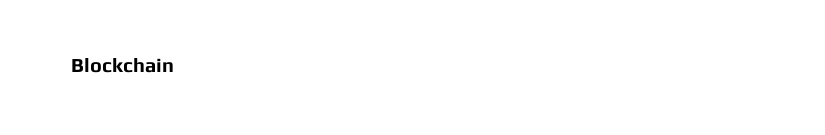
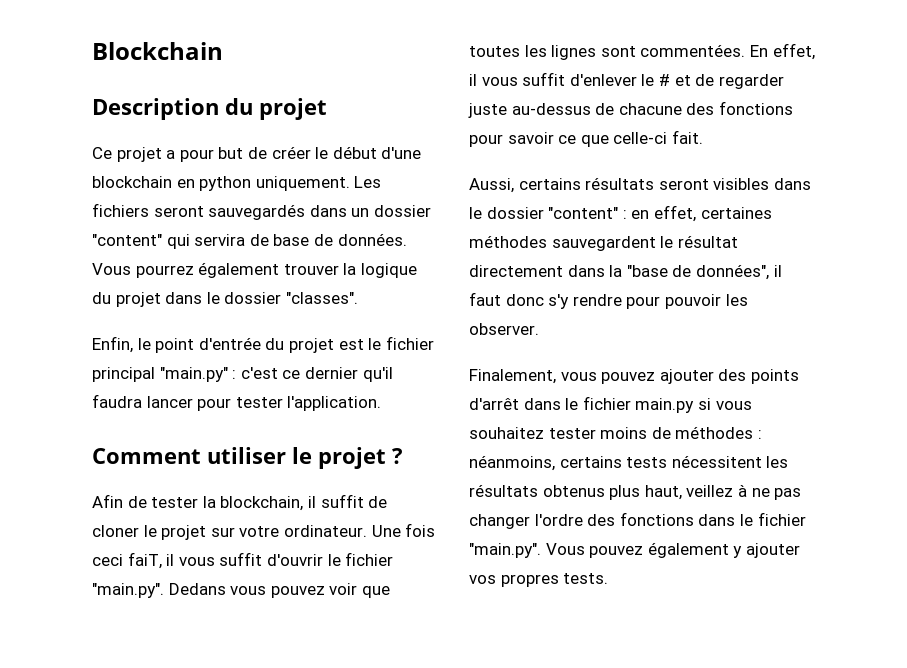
+ Description du projet
+ Ce projet a pour but de créer le début d'une blockchain en python uniquement. Les fichiers seront sauvegardés dans un dossier "content" qui servira de base de données. Vous pourrez également trouver la logique du projet dans le dossier "classes".
+ Enfin, le point d'entrée du projet est le fichier principal "main.py" : c'est ce dernier qu'il faudra lancer pour tester l'application.
+ Comment utiliser le projet ?
+ Afin de tester la blockchain, il suffit de cloner le projet sur votre ordinateur. Une fois ceci faiT, il vous suffit d'ouvrir le fichier "main.py". Dedans vous pouvez voir que toutes les lignes sont commentées. En effet, il vous suffit d'enlever le # et de regarder juste au-dessus de chacune des fonctions pour savoir ce que celle-ci fait.
+ Aussi, certains résultats seront visibles dans le dossier "content" : en effet, certaines méthodes sauvegardent le résultat directement dans la "base de données", il faut donc s'y rendre pour pouvoir les observer.
+ Finalement, vous pouvez ajouter des points d'arrêt dans le fichier main.py si vous souhaitez tester moins de méthodes : néanmoins, certains tests nécessitent les résultats obtenus plus haut, veillez à ne pas changer l'ordre des fonctions dans le fichier "main.py". Vous pouvez également y ajouter vos propres tests.

